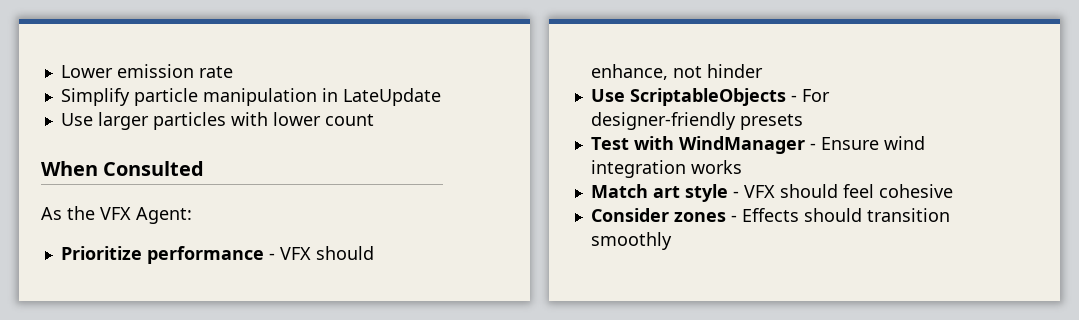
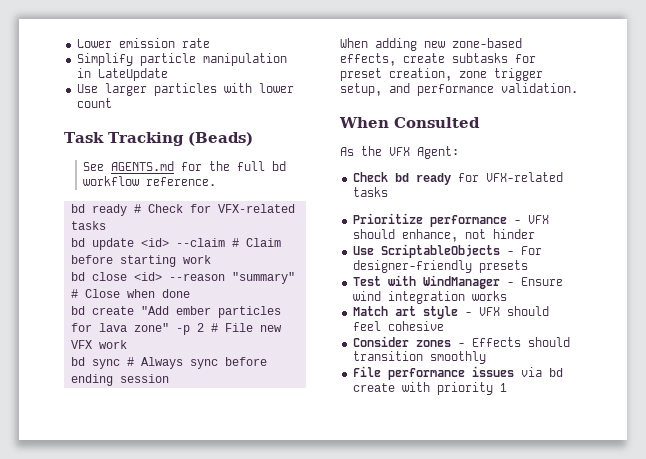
+ Task Tracking (Beads)
+ See AGENTS.md for the full bd workflow reference.
+ bd ready # Check for VFX-related tasks
+ bd update <id> --claim # Claim before starting work
+ bd close <id> --reason "summary" # Close when done
+ bd create "Add ember particles for lava zone" -p 2 # File new VFX work
+ bd sync # Always sync before ending session
+ When adding new zone-based effects, create subtasks for preset creation, zone trigger setup, and performance validation.
+ Check bd ready for VFX-related tasks
+ File performance issues via bd create with priority 1

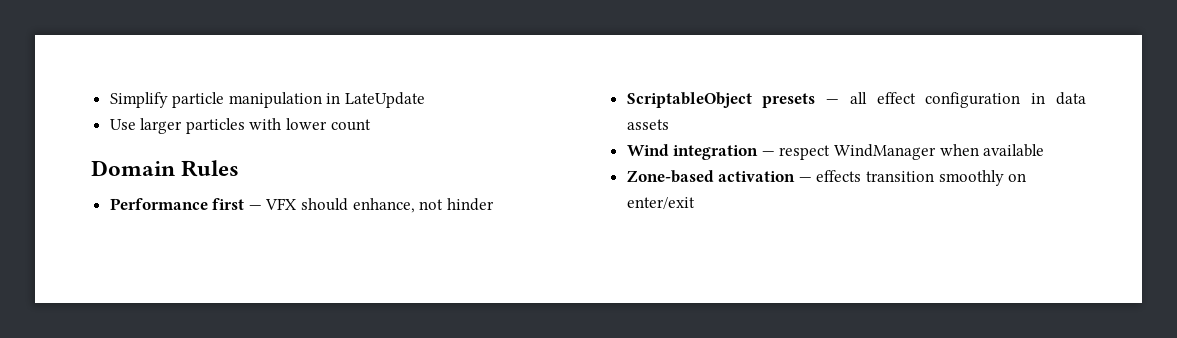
- Lower emission rate
- Task Tracking (Beads)
- See AGENTS.md for the full bd workflow reference.
- bd ready # Check for VFX-related tasks
- bd update <id> --claim # Claim before starting work
- bd close <id> --reason "summary" # Close when done
- bd create "Add ember particles for lava zone" -p 2 # File new VFX work
- bd sync # Always sync before ending session
- When adding new zone-based effects, create subtasks for preset creation, zone trigger setup, and performance validation.
- When Consulted
- As the VFX Agent:
- Check bd ready for VFX-related tasks
- Prioritize performance - VFX should enhance, not hinder
+ Domain Rules
+ Performance first — VFX should enhance, not hinder
- Use ScriptableObjects - For designer-friendly presets
- Test with WindManager - Ensure wind integration works
- Match art style - VFX should feel cohesive
- Consider zones - Effects should transition smoothly
- File performance issues via bd create with priority 1
+ ScriptableObject presets — all effect configuration in data assets
+ Wind integration — respect WindManager when available
+ Zone-based activation — effects transition smoothly on enter/exit

